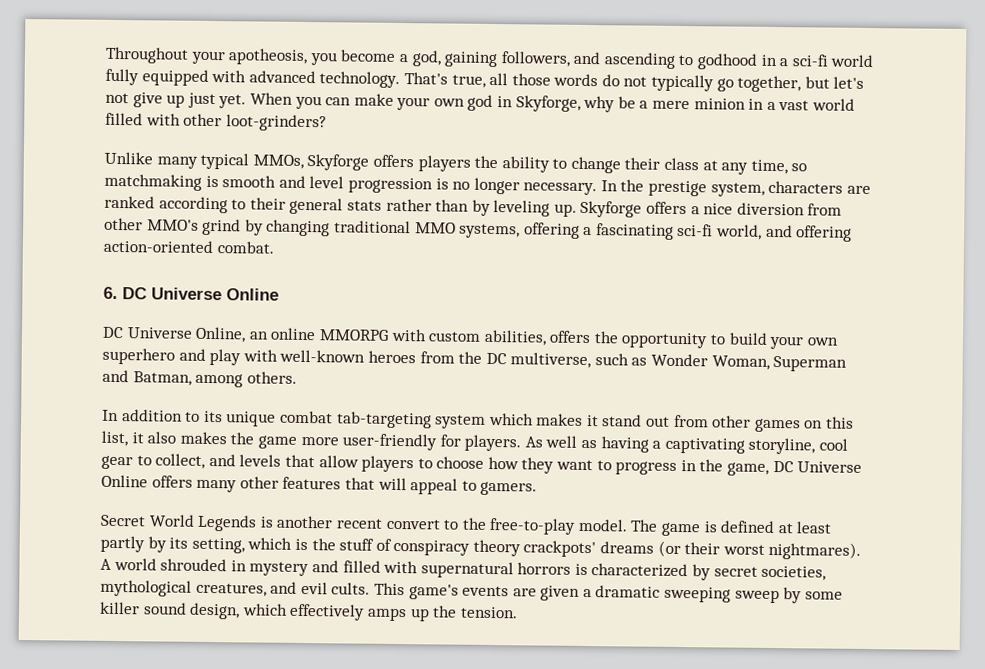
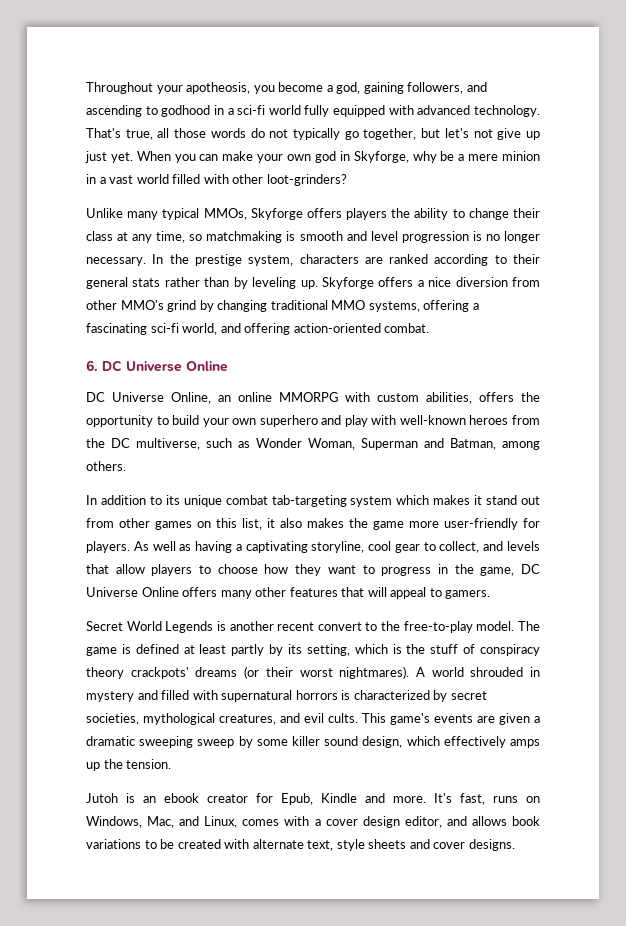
+ Jutoh is an ebook creator for Epub, Kindle and more. It's fast, runs on Windows, Mac, and Linux, comes with a cover design editor, and allows book variations to be created with alternate text, style sheets and cover designs.

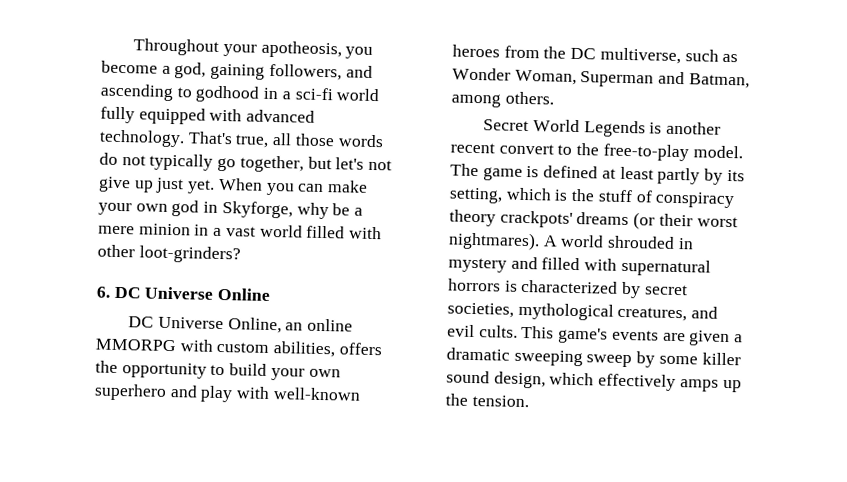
- Unlike many typical MMOs, Skyforge offers players the ability to change their class at any time, so matchmaking is smooth and level progression is no longer necessary. In the prestige system, characters are ranked according to their general stats rather than by leveling up. Skyforge offers a nice diversion from other MMO's grind by changing traditional MMO systems, offering a fascinating sci-fi world, and offering action-oriented combat.
- In addition to its unique combat tab-targeting system which makes it stand out from other games on this list, it also makes the game more user-friendly for players. As well as having a captivating storyline, cool gear to collect, and levels that allow players to choose how they want to progress in the game, DC Universe Online offers many other features that will appeal to gamers.
- Jutoh is an ebook creator for Epub, Kindle and more. It's fast, runs on Windows, Mac, and Linux, comes with a cover design editor, and allows book variations to be created with alternate text, style sheets and cover designs.

